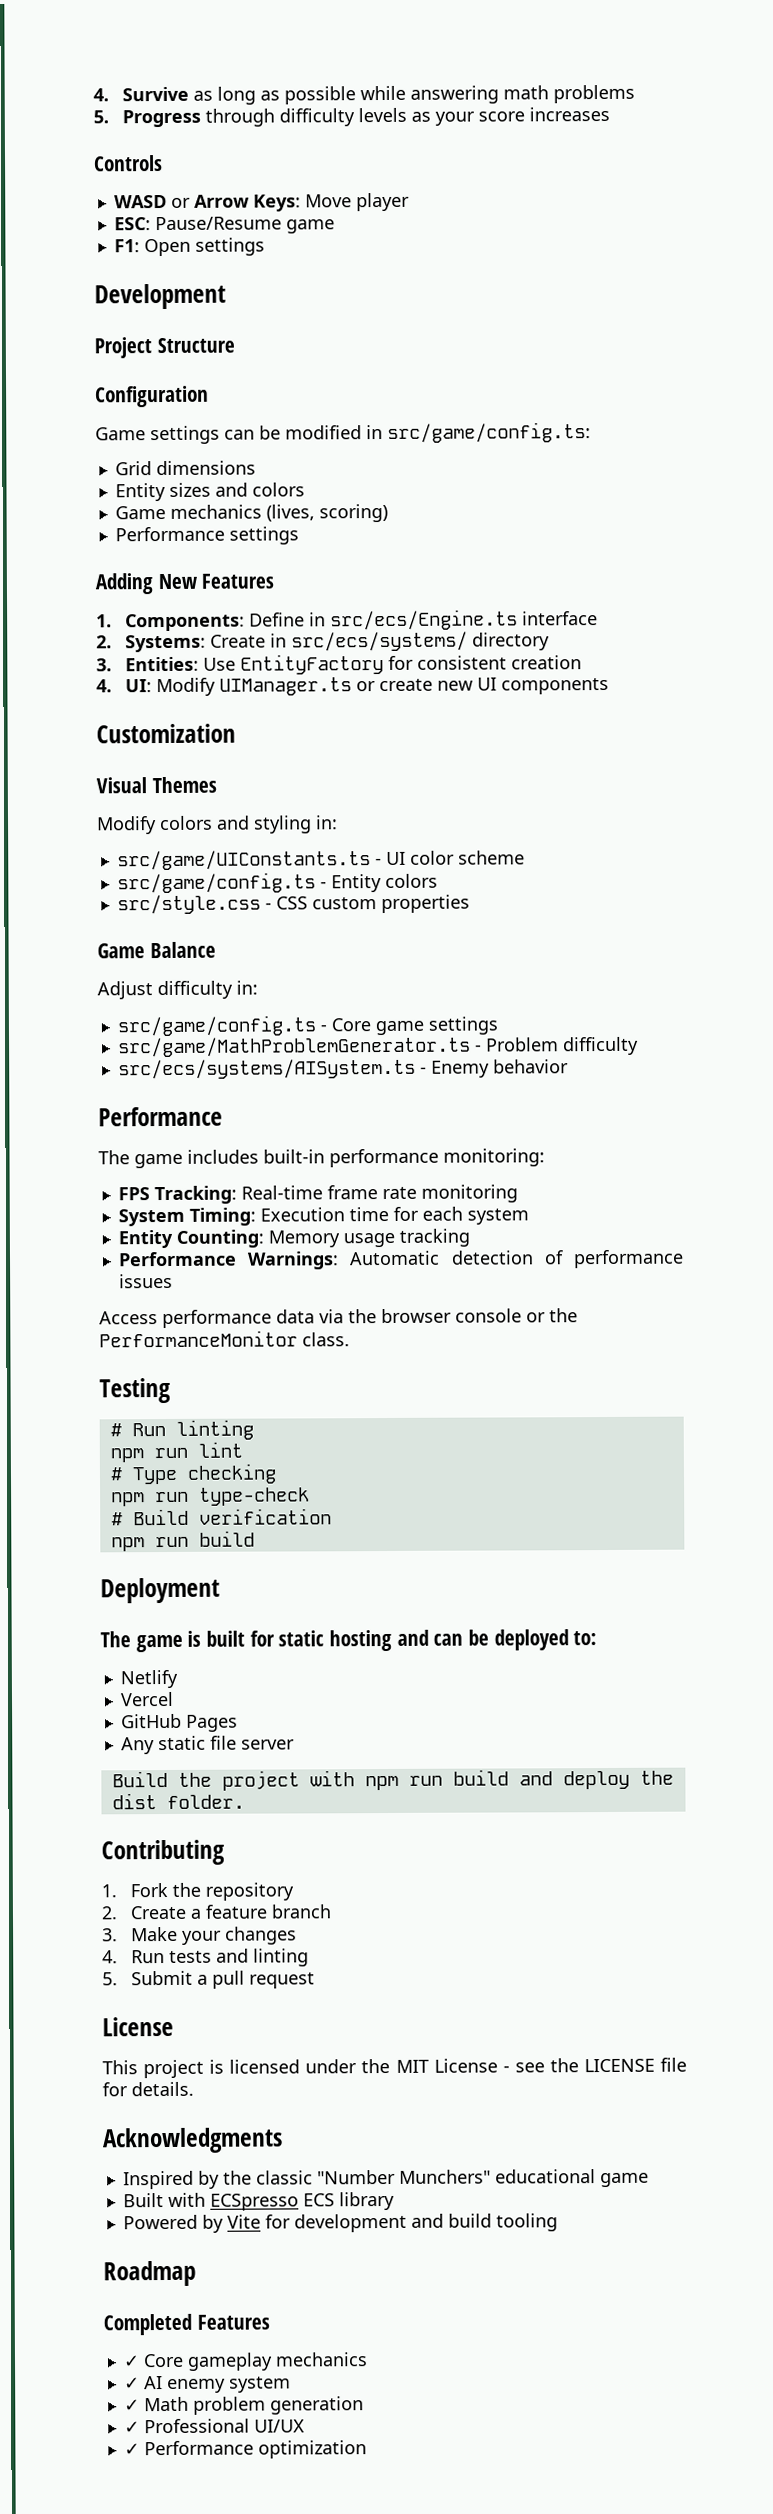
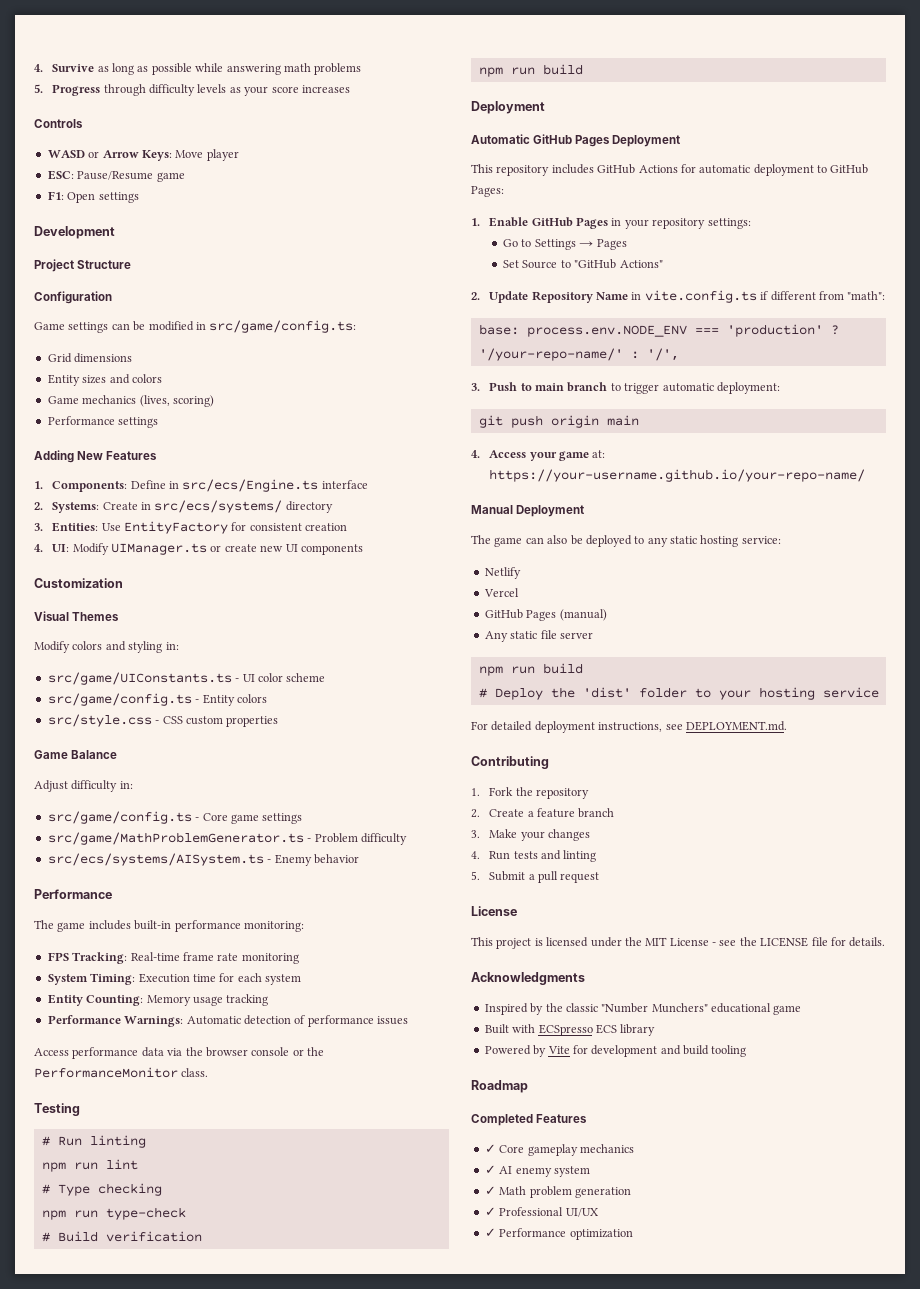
- The game is built for static hosting and can be deployed to:
+ Automatic GitHub Pages Deployment
+ This repository includes GitHub Actions for automatic deployment to GitHub Pages:
+ 1. Enable GitHub Pages in your repository settings:
+ Go to Settings → Pages
+ Set Source to "GitHub Actions"
+ 2. Update Repository Name in vite.config.ts if different from "math":
+ base: process.env.NODE_ENV === 'production' ? '/your-repo-name/' : '/',
+ 3. Push to main branch to trigger automatic deployment:
+ git push origin main
+ 4. Access your game at: https://your-username.github.io/your-repo-name/
+ Manual Deployment
+ The game can also be deployed to any static hosting service:
- GitHub Pages
+ GitHub Pages (manual)
  Any static file server
- Build the project with npm run build and deploy the dist folder.
+ npm run build
+ # Deploy the 'dist' folder to your hosting service
+ For detailed deployment instructions, see DEPLOYMENT.md.

